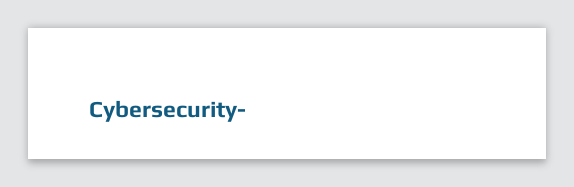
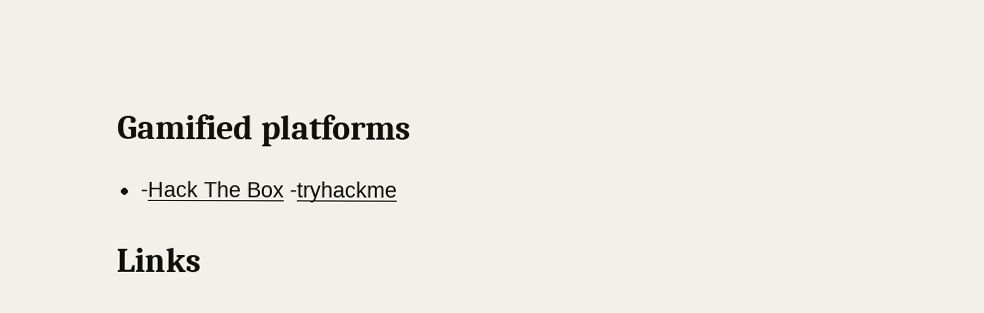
- Cybersecurity-
+ Gamified platforms
+ -Hack The Box -tryhackme
+ Links

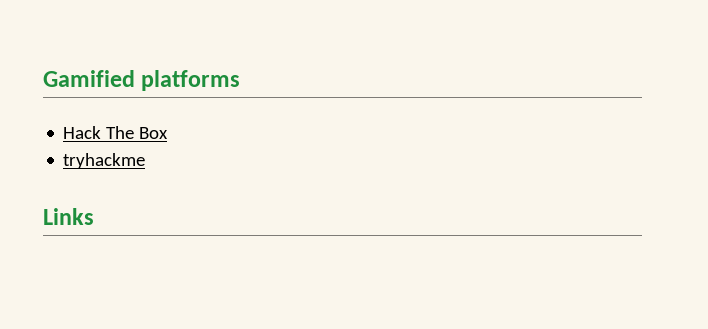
- -Hack The Box -tryhackme
+ Hack The Box
+ tryhackme

